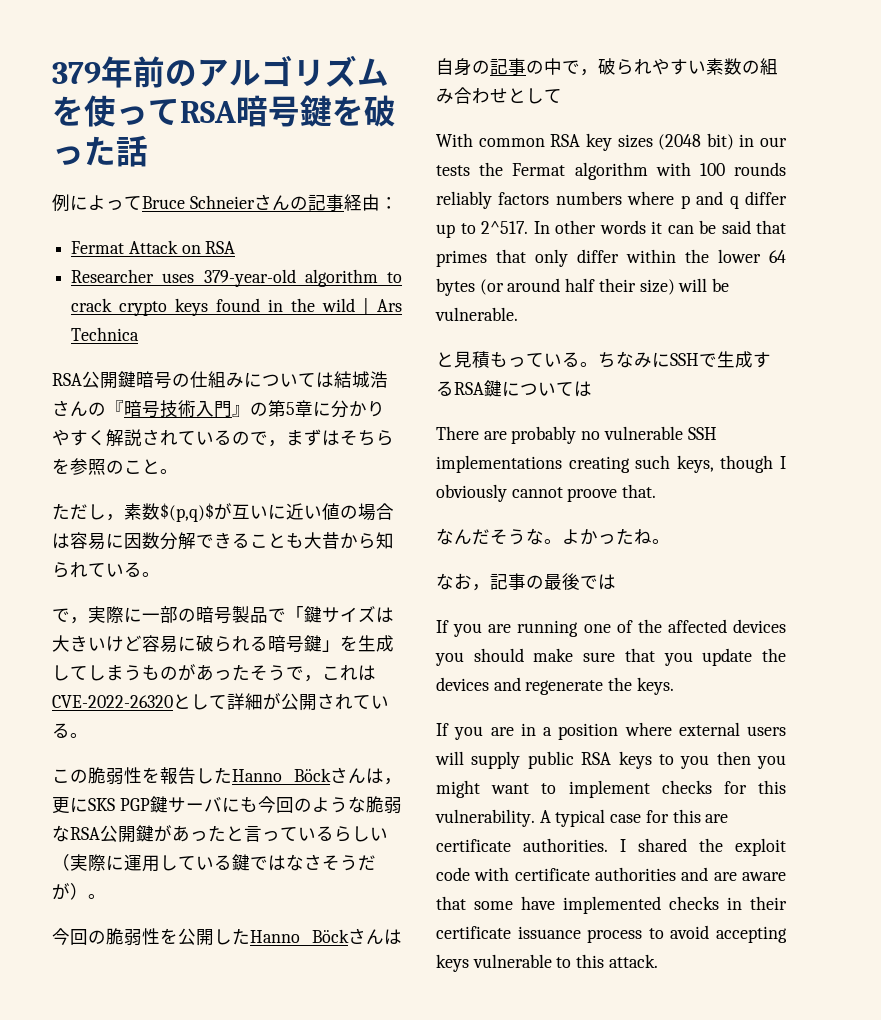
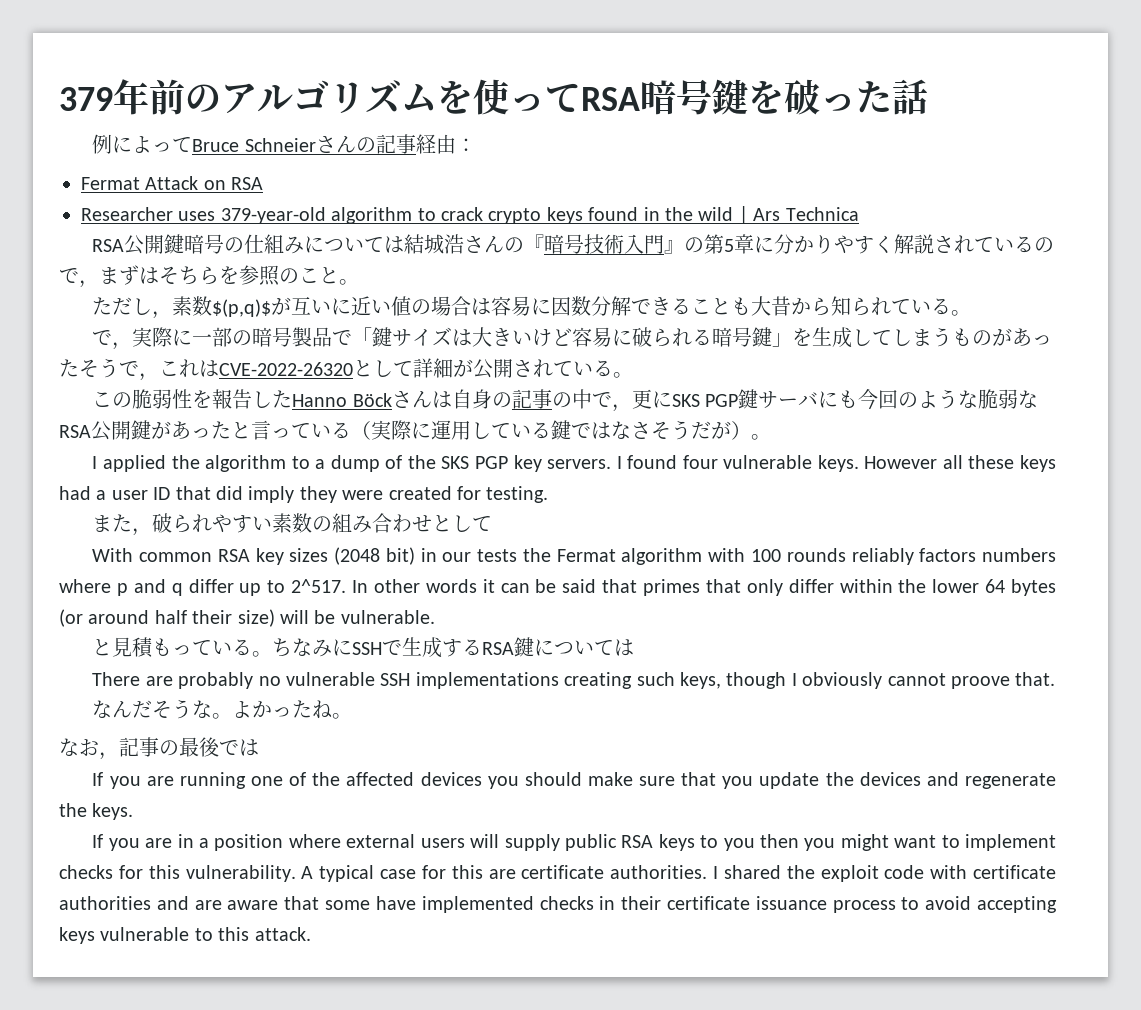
- この脆弱性を報告したHanno Böckさんは，更にSKS PGP鍵サーバにも今回のような脆弱なRSA公開鍵があったと言っているらしい（実際に運用している鍵ではなさそうだが）。
+ この脆弱性を報告したHanno Böckさんは自身の記事の中で，更にSKS PGP鍵サーバにも今回のような脆弱なRSA公開鍵があったと言っている（実際に運用している鍵ではなさそうだが）。
- 今回の脆弱性を公開したHanno Böckさんは自身の記事の中で，破られやすい素数の組み合わせとして
+ I applied the algorithm to a dump of the SKS PGP key servers. I found four vulnerable keys. However all these keys had a user ID that did imply they were created for testing.
+ また，破られやすい素数の組み合わせとして

